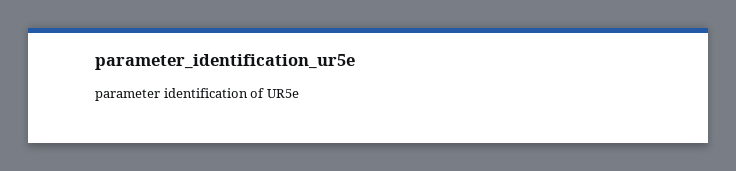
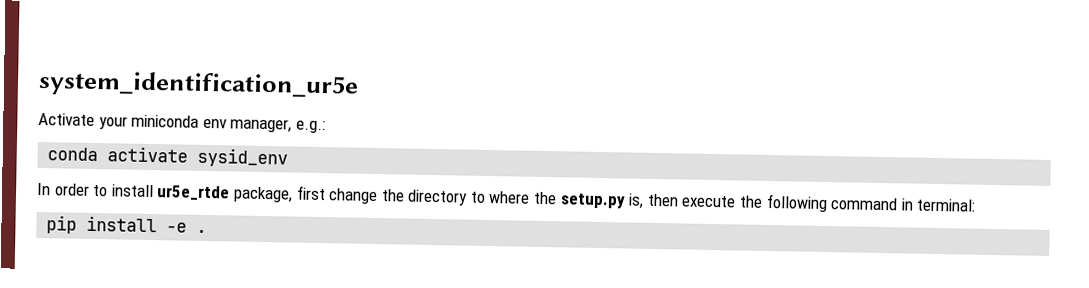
- parameter_identification_ur5e
- parameter identification of UR5e
+ system_identification_ur5e
+ Activate your miniconda env manager, e.g.:
+ conda activate sysid_env
+ In order to install ur5e_rtde package, first change the directory to where the setup.py is, then execute the following command in terminal:
+ pip install -e .

